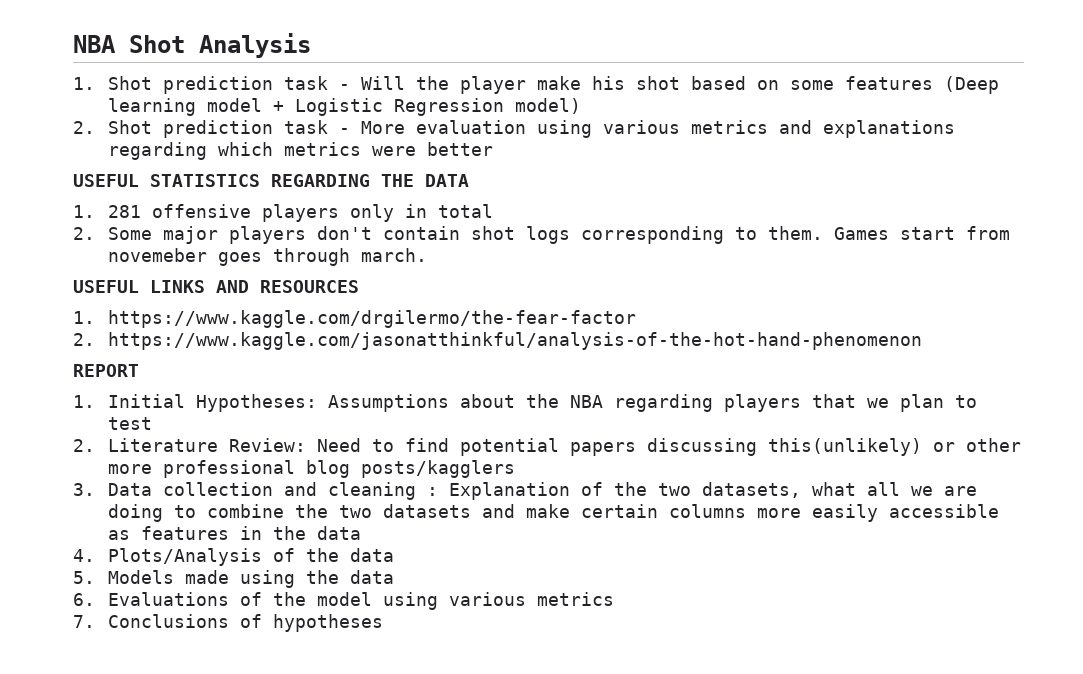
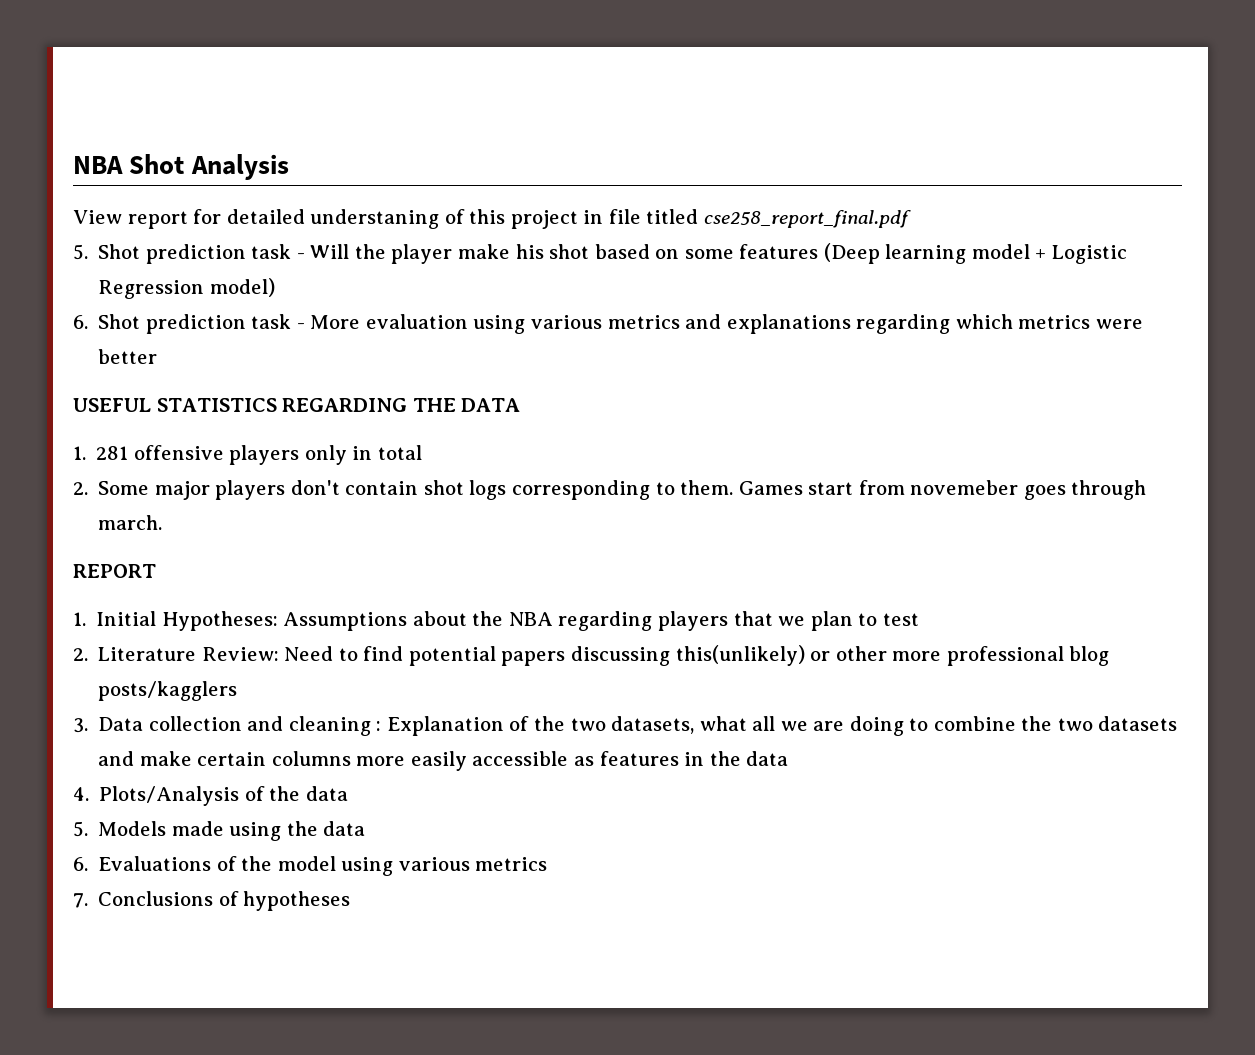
- 1. Shot prediction task - Will the player make his shot based on some features (Deep learning model + Logistic Regression model)
+ View report for detailed understaning of this project in file titled cse258_report_final.pdf
+ 5. Shot prediction task - Will the player make his shot based on some features (Deep learning model + Logistic Regression model)
- 2. Shot prediction task - More evaluation using various metrics and explanations regarding which metrics were better
+ 6. Shot prediction task - More evaluation using various metrics and explanations regarding which metrics were better
- USEFUL LINKS AND RESOURCES
- 1. https://www.kaggle.com/drgilermo/the-fear-factor
- 2. https://www.kaggle.com/jasonatthinkful/analysis-of-the-hot-hand-phenomenon

